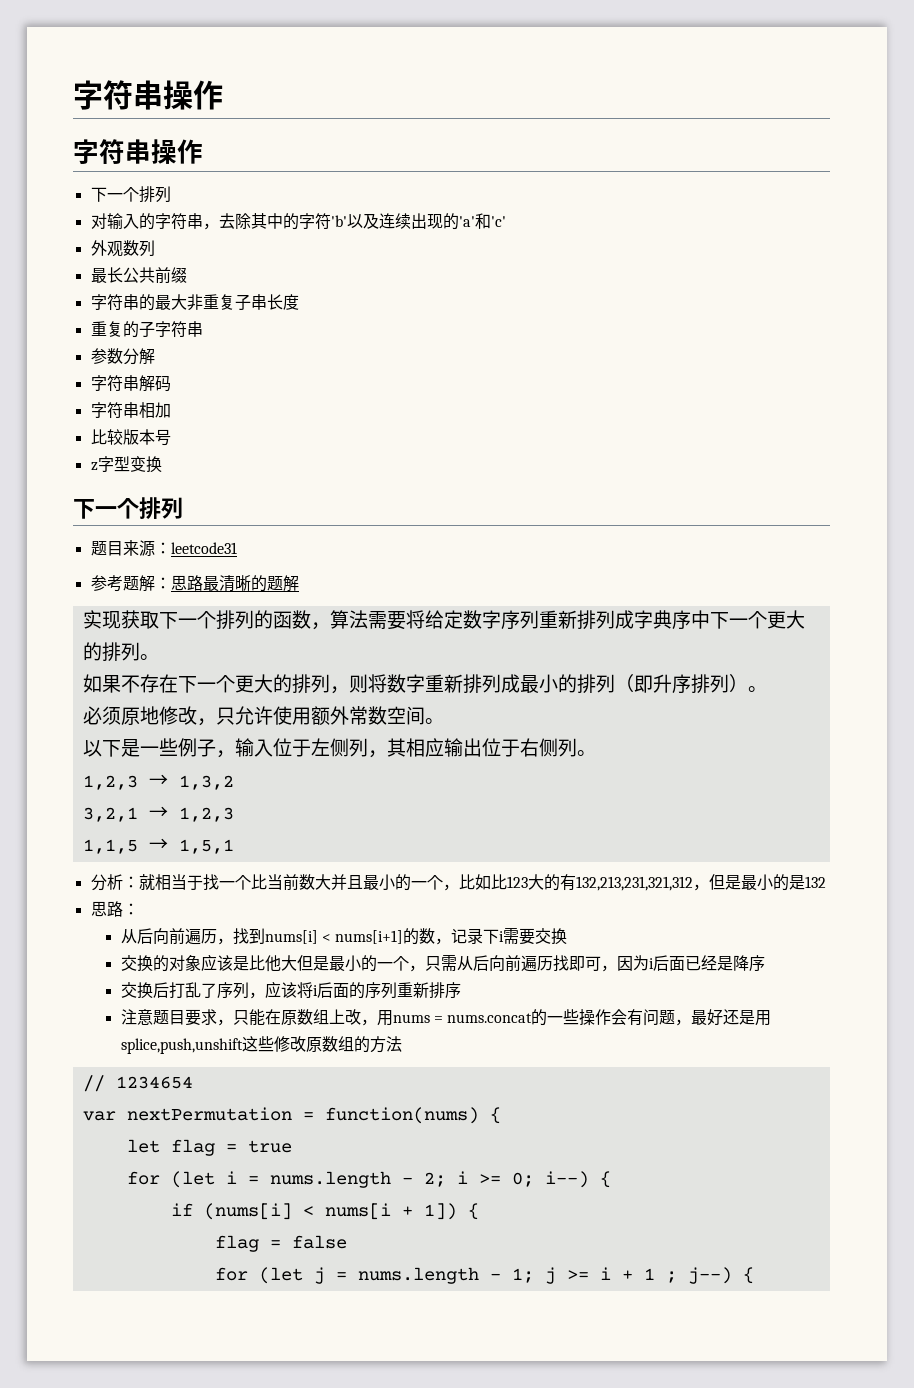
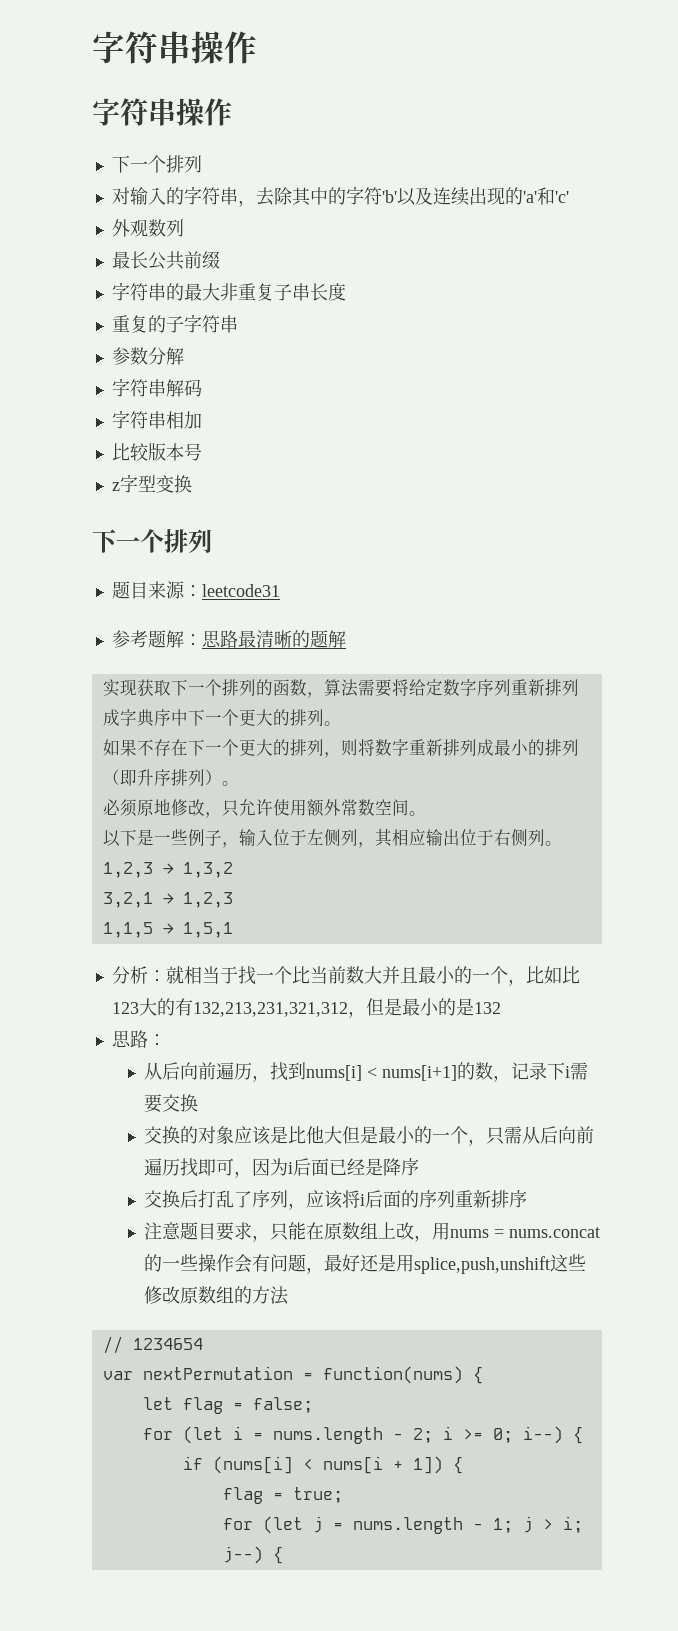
- let flag = true
+ let flag = false;
- flag = false
+ flag = true;
- for (let j = nums.length - 1; j >= i + 1 ; j--) {
+ for (let j = nums.length - 1; j > i; j--) {

